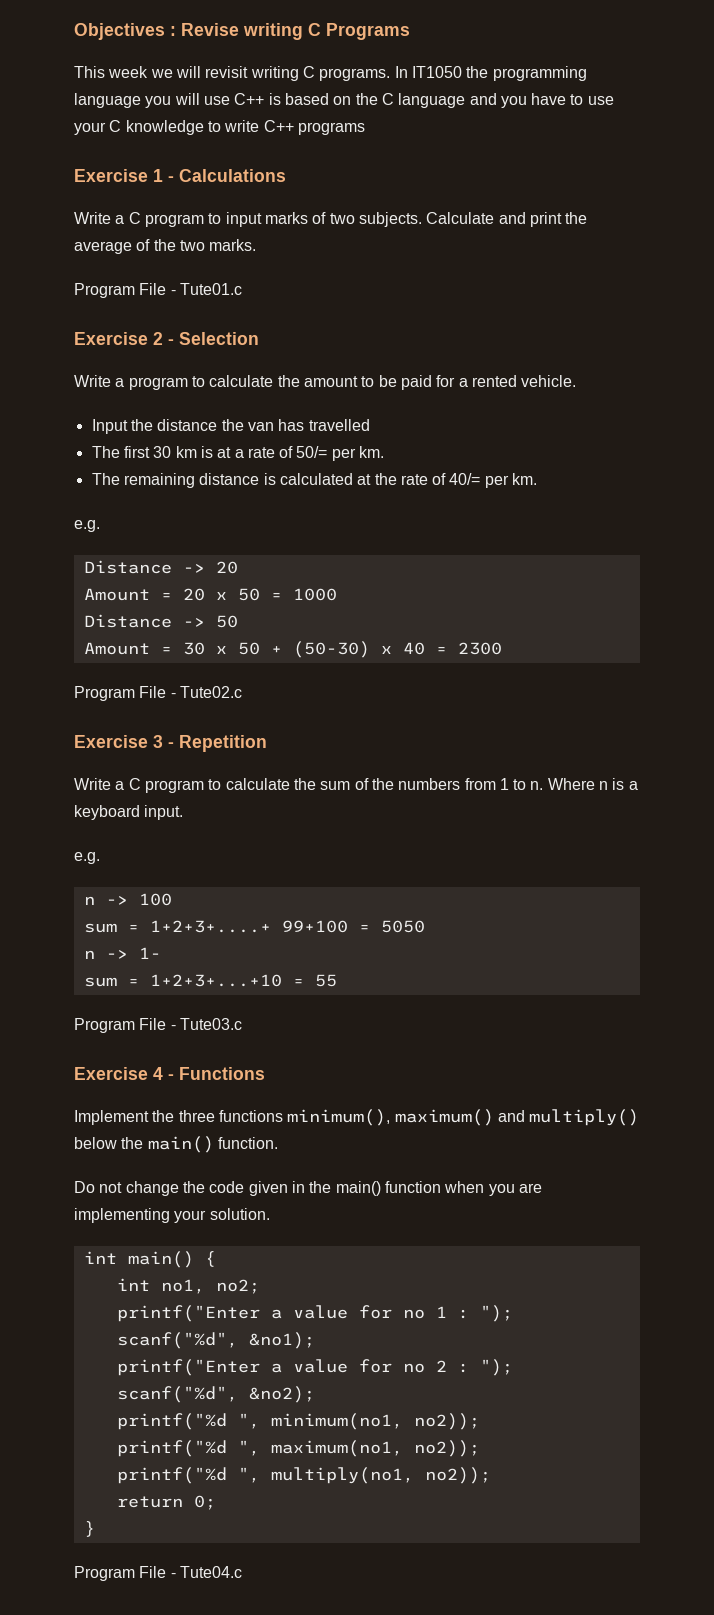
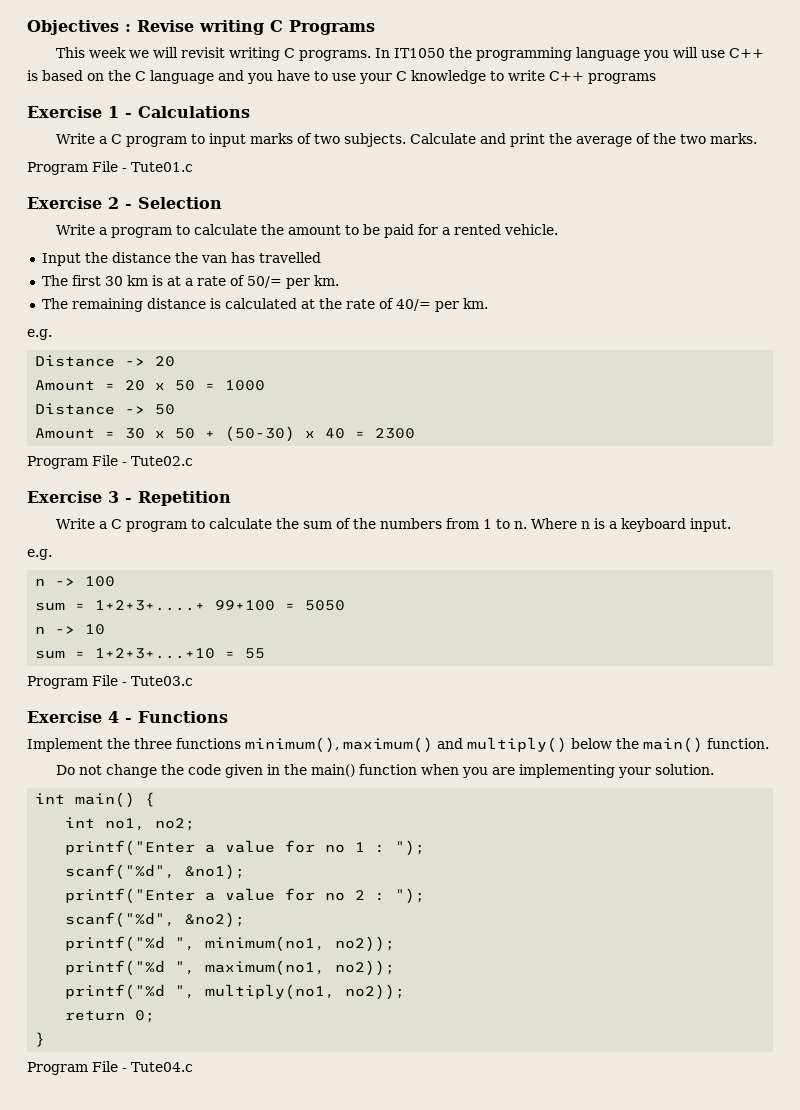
- n -> 1-
+ n -> 10

